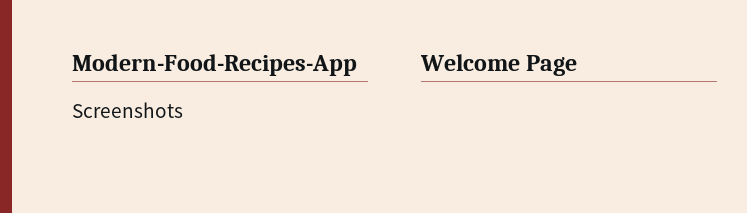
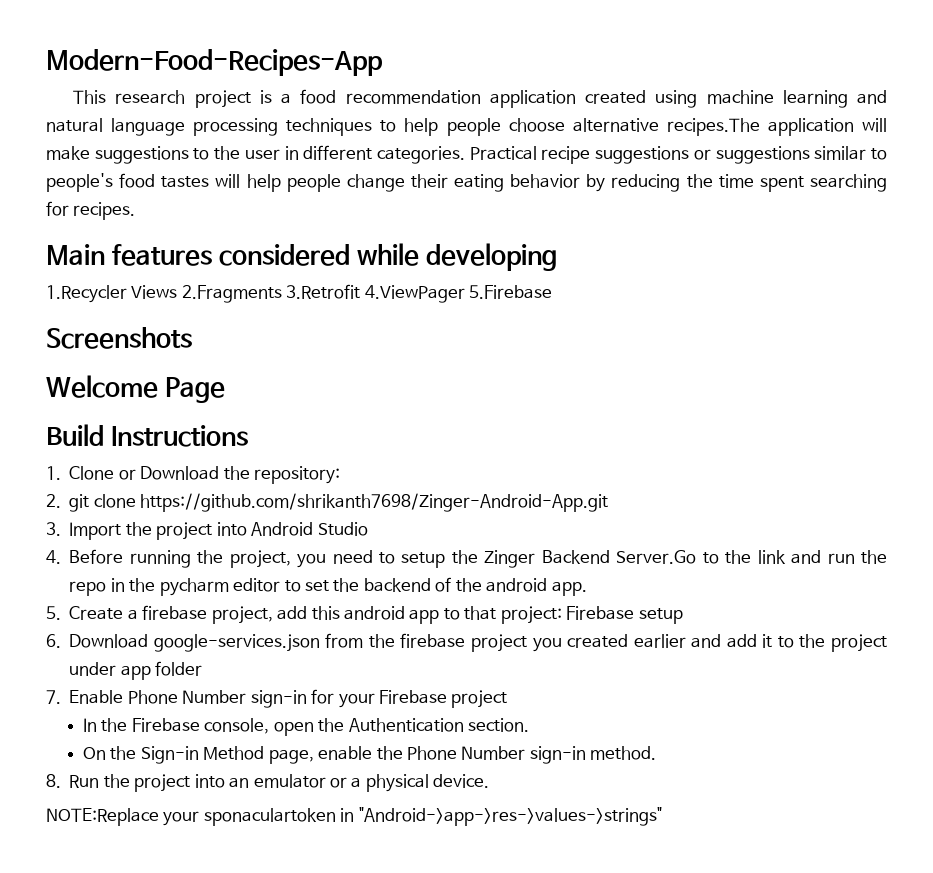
+ This research project is a food recommendation application created using machine learning and natural language processing techniques to help people choose alternative recipes.The application will make suggestions to the user in different categories. Practical recipe suggestions or suggestions similar to people's food tastes will help people change their eating behavior by reducing the time spent searching for recipes.
+ Main features considered while developing
+ 1.Recycler Views 2.Fragments 3.Retrofit 4.ViewPager 5.Firebase
  Screenshots
  Welcome Page
+ Build Instructions
+ 1. Clone or Download the repository:
+ 2. git clone https://github.com/shrikanth7698/Zinger-Android-App.git
+ 3. Import the project into Android Studio
+ 4. Before running the project, you need to setup the Zinger Backend Server.Go to the link and run the repo in the pycharm editor to set the backend of the android app.
+ 5. Create a firebase project, add this android app to that project: Firebase setup
+ 6. Download google-services.json from the firebase project you created earlier and add it to the project under app folder
+ 7. Enable Phone Number sign-in for your Firebase project
+ In the Firebase console, open the Authentication section.
+ On the Sign-in Method page, enable the Phone Number sign-in method.
+ 8. Run the project into an emulator or a physical device.
+ NOTE:Replace your sponaculartoken in "Android->app->res->values->strings"

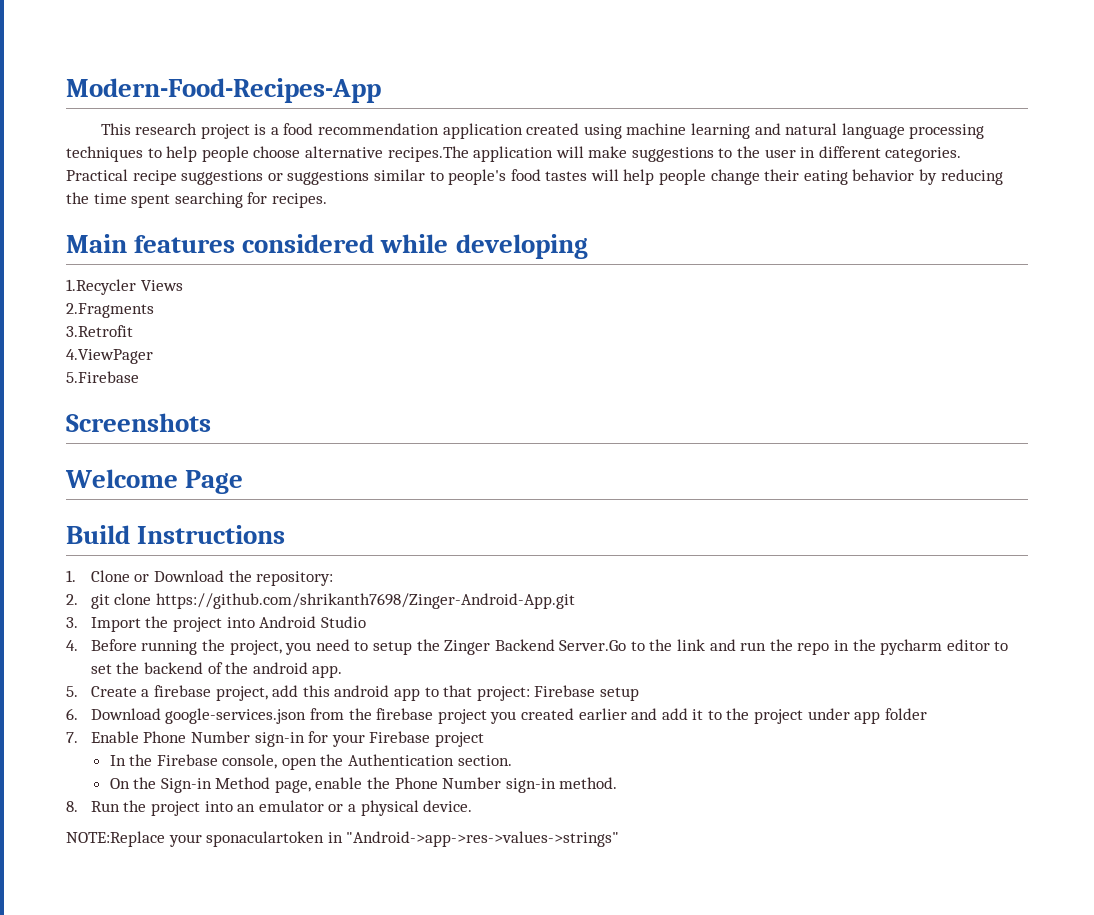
- 1.Recycler Views 2.Fragments 3.Retrofit 4.ViewPager 5.Firebase
+ 1.Recycler Views
+ 2.Fragments
+ 3.Retrofit
+ 4.ViewPager
+ 5.Firebase

